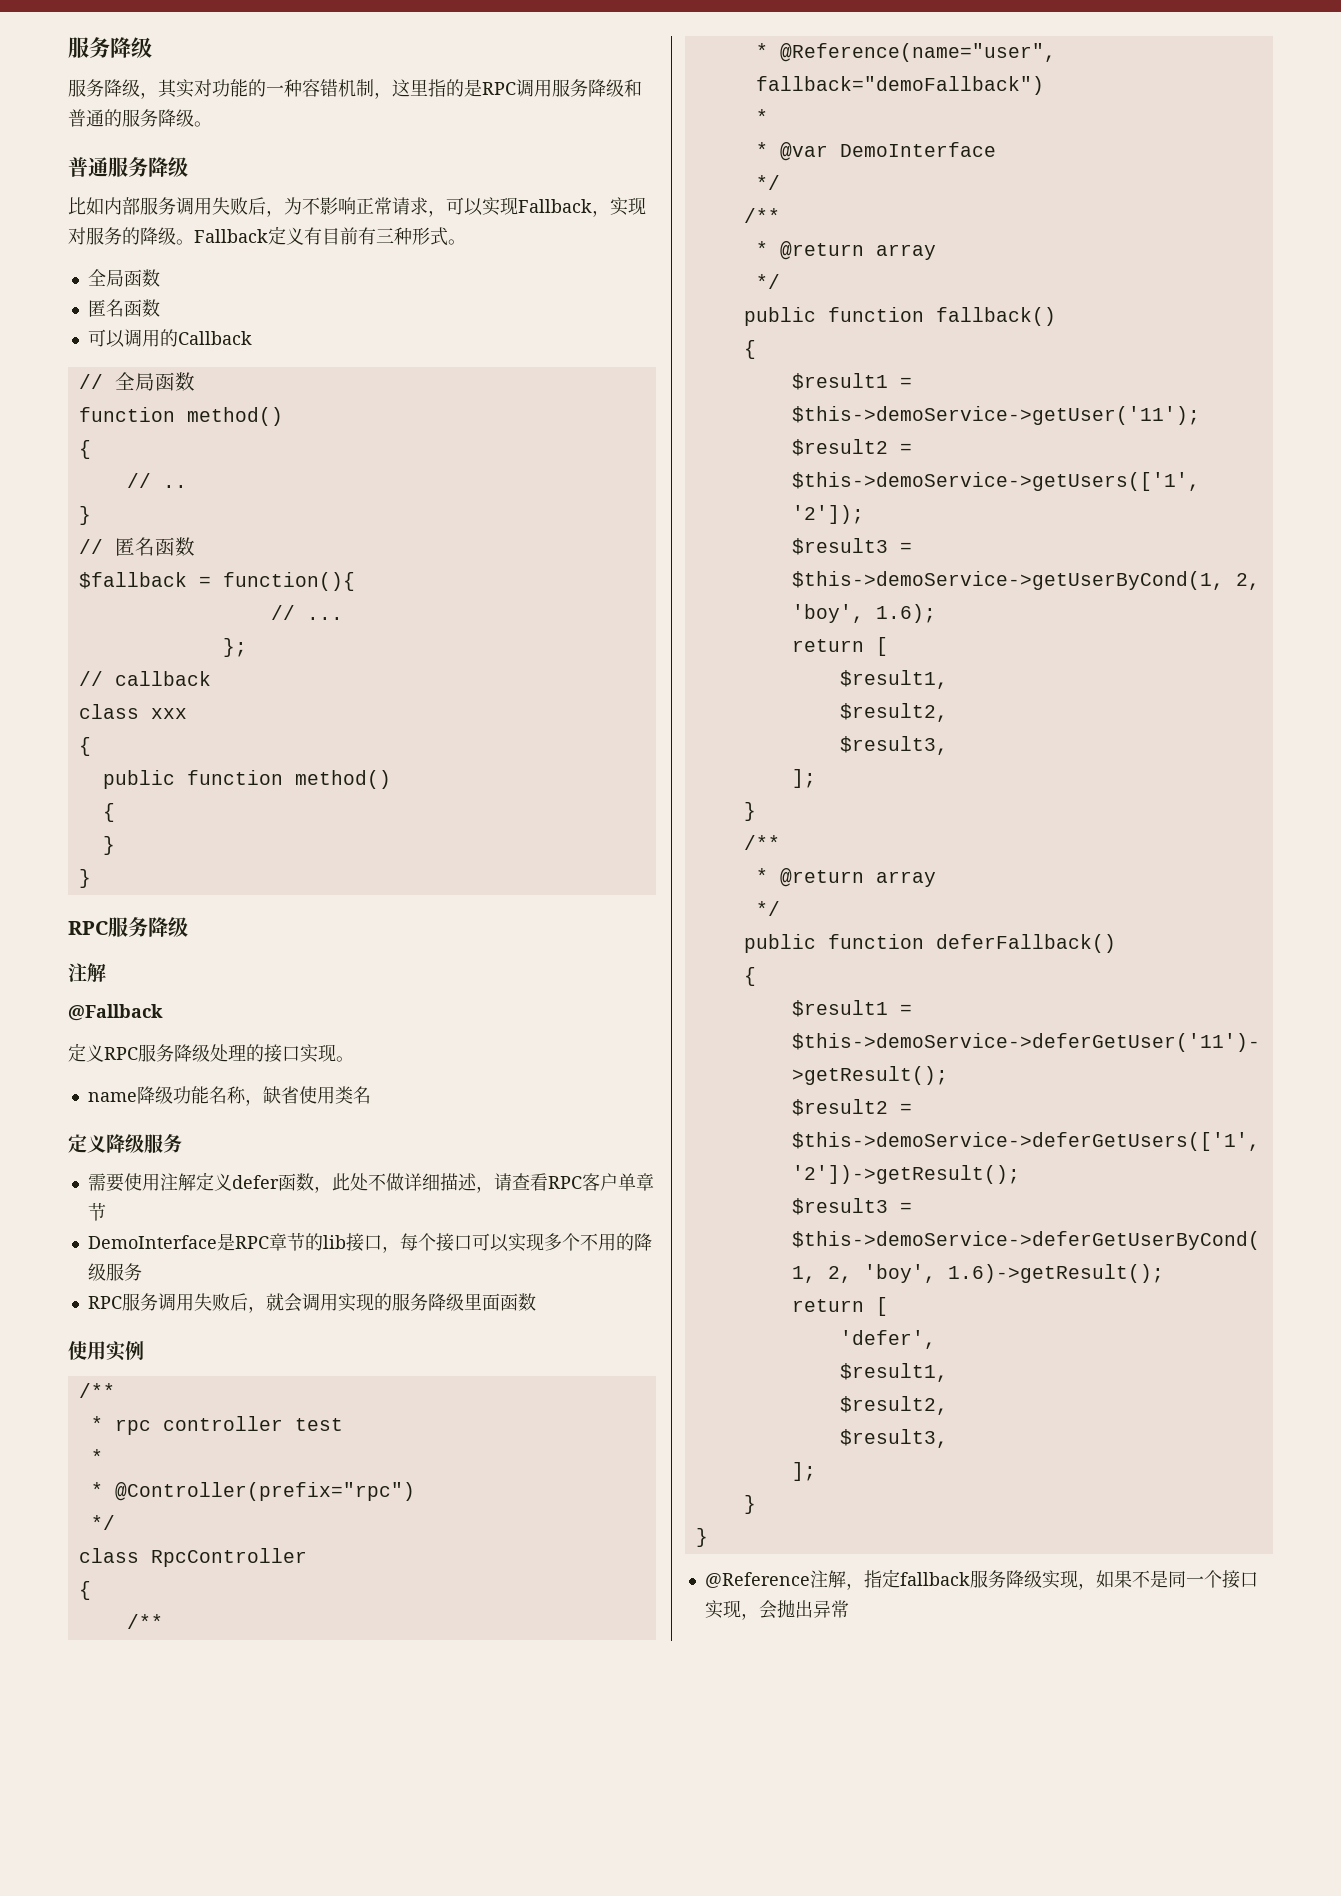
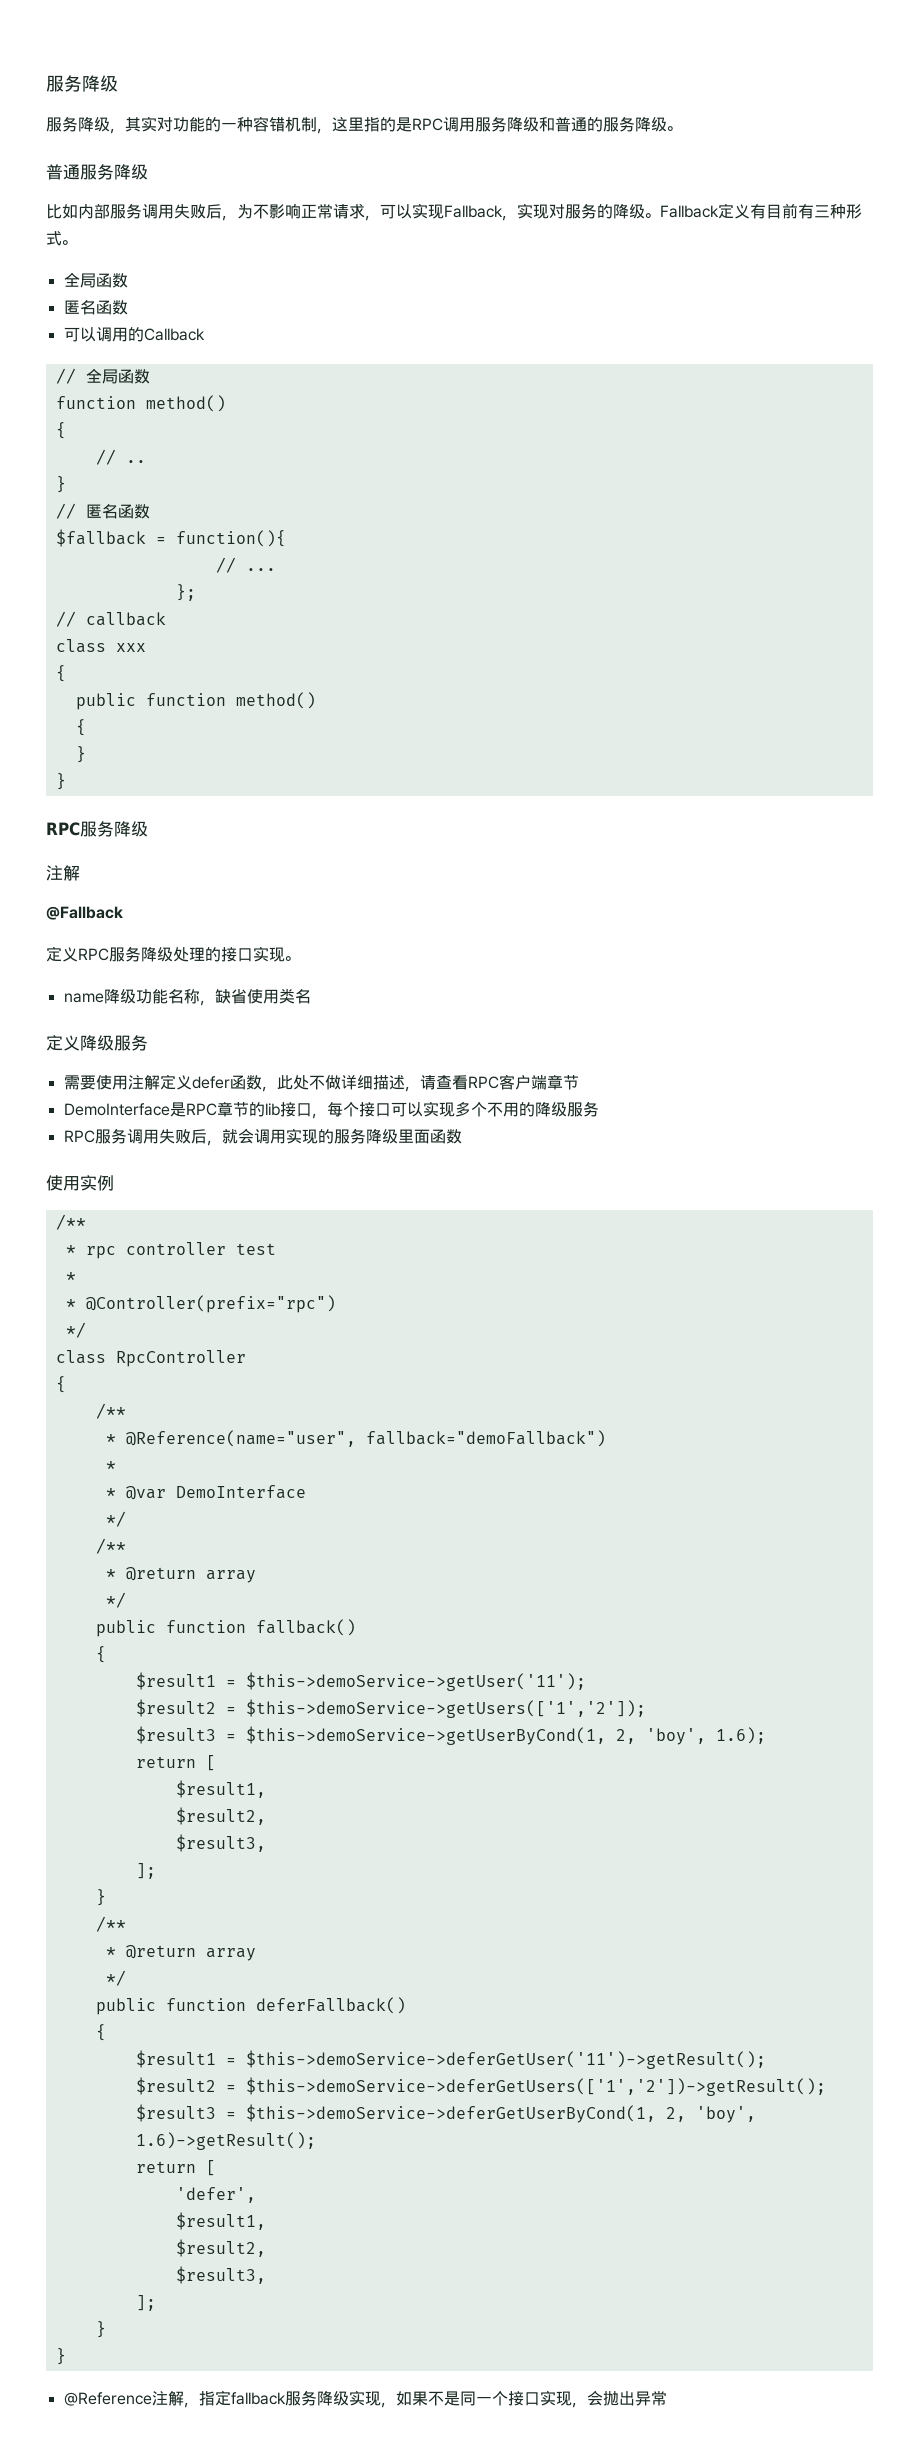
- 需要使用注解定义defer函数，此处不做详细描述，请查看RPC客户单章节
+ 需要使用注解定义defer函数，此处不做详细描述，请查看RPC客户端章节

